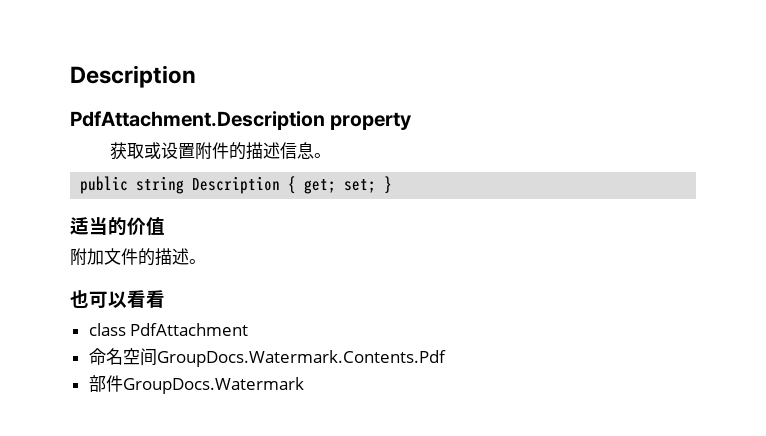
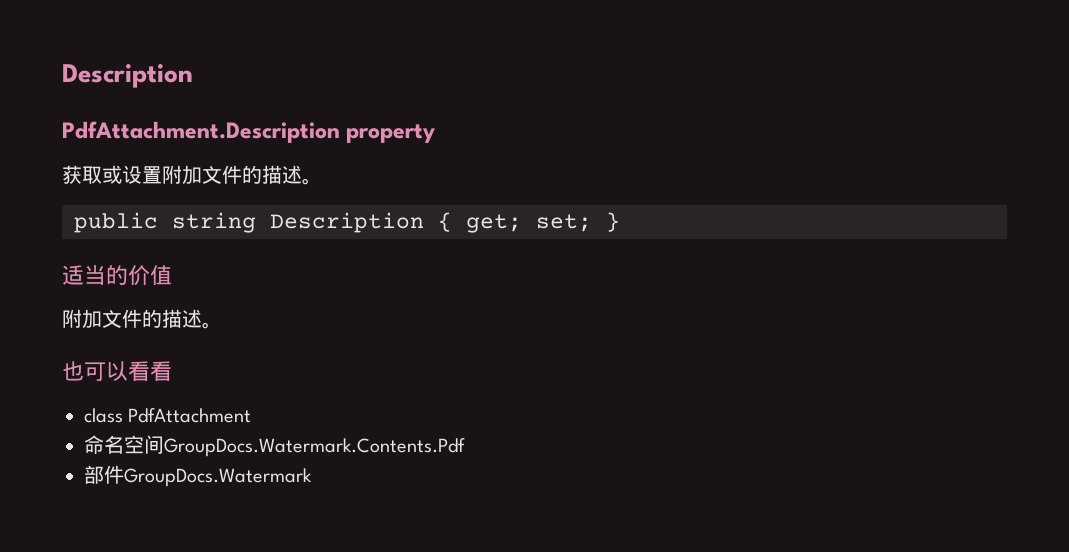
- 获取或设置附件的描述信息。
+ 获取或设置附加文件的描述。

